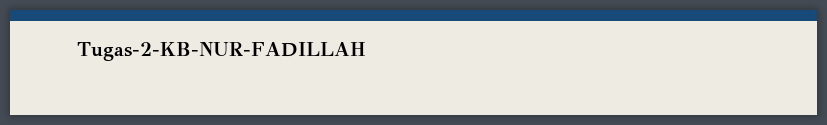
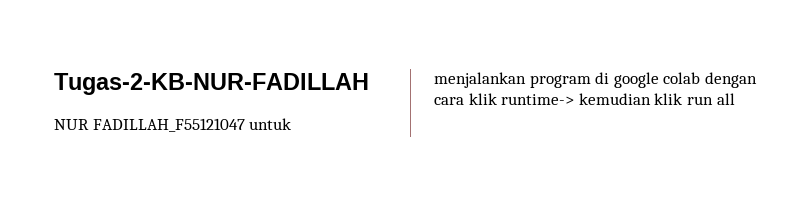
+ NUR FADILLAH_F55121047 untuk menjalankan program di google colab dengan cara klik runtime-> kemudian klik run all

